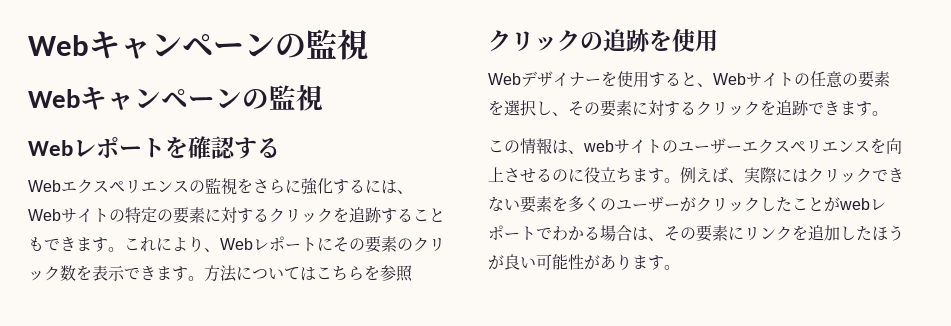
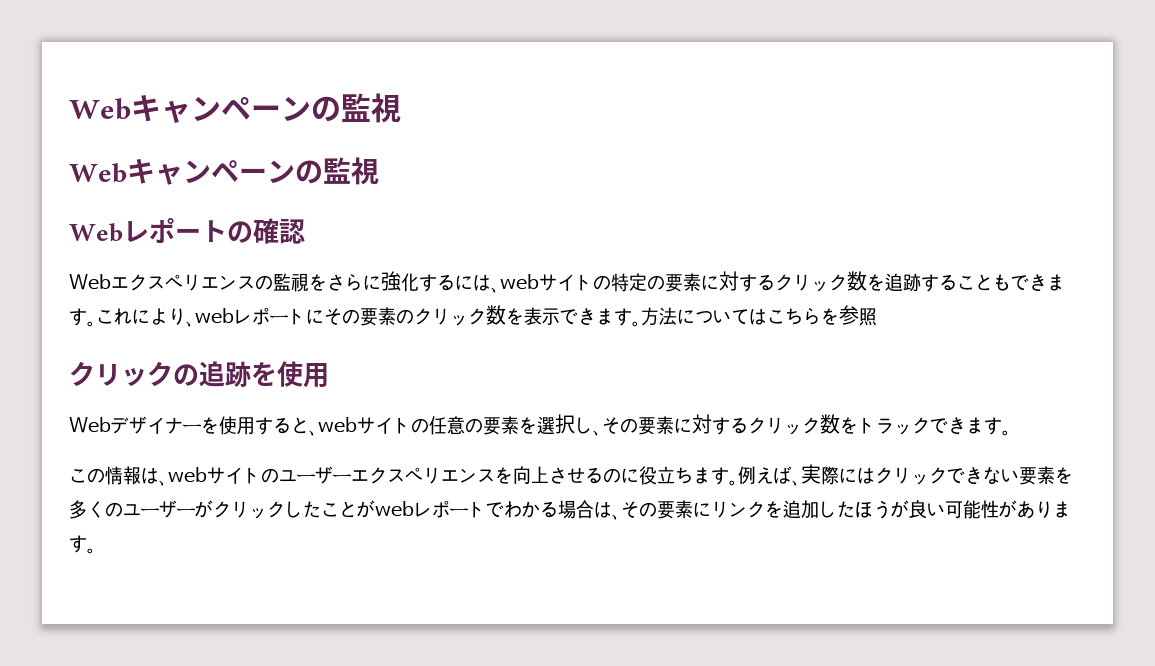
- Webレポートを確認する
+ Webレポートの確認
- Webエクスペリエンスの監視をさらに強化するには、Webサイトの特定の要素に対するクリックを追跡することもできます。
+ Webエクスペリエンスの監視をさらに強化するには、webサイトの特定の要素に対するクリック数を追跡することもできます。
- これにより、Webレポートにその要素のクリック数を表示できます。
+ これにより、webレポートにその要素のクリック数を表示できます。
- Webデザイナーを使用すると、Webサイトの任意の要素を選択し、その要素に対するクリックを追跡できます。
+ Webデザイナーを使用すると、webサイトの任意の要素を選択し、その要素に対するクリック数をトラックできます。

